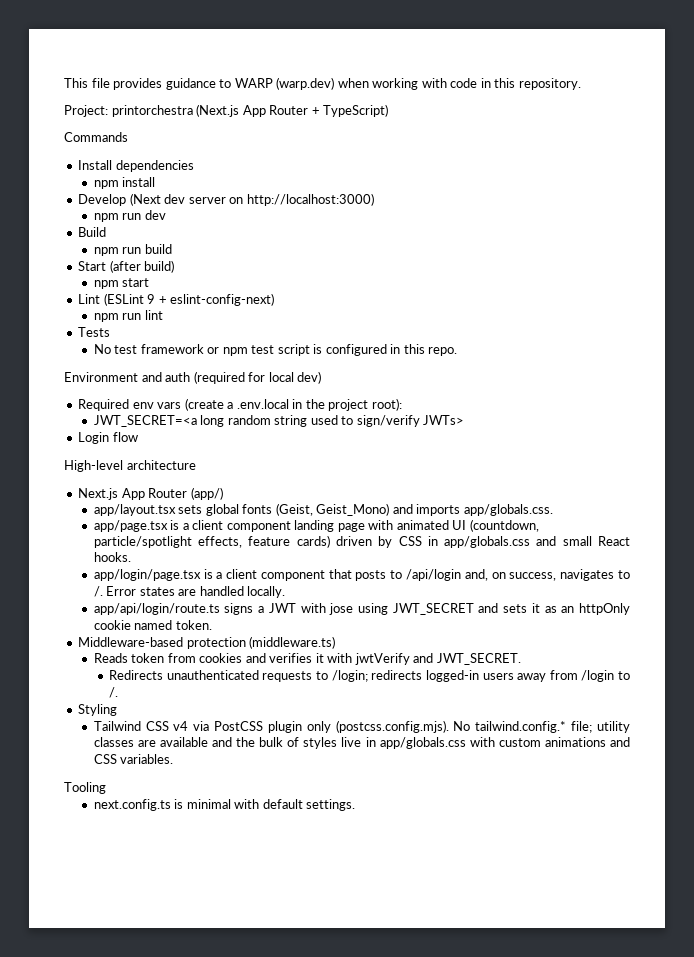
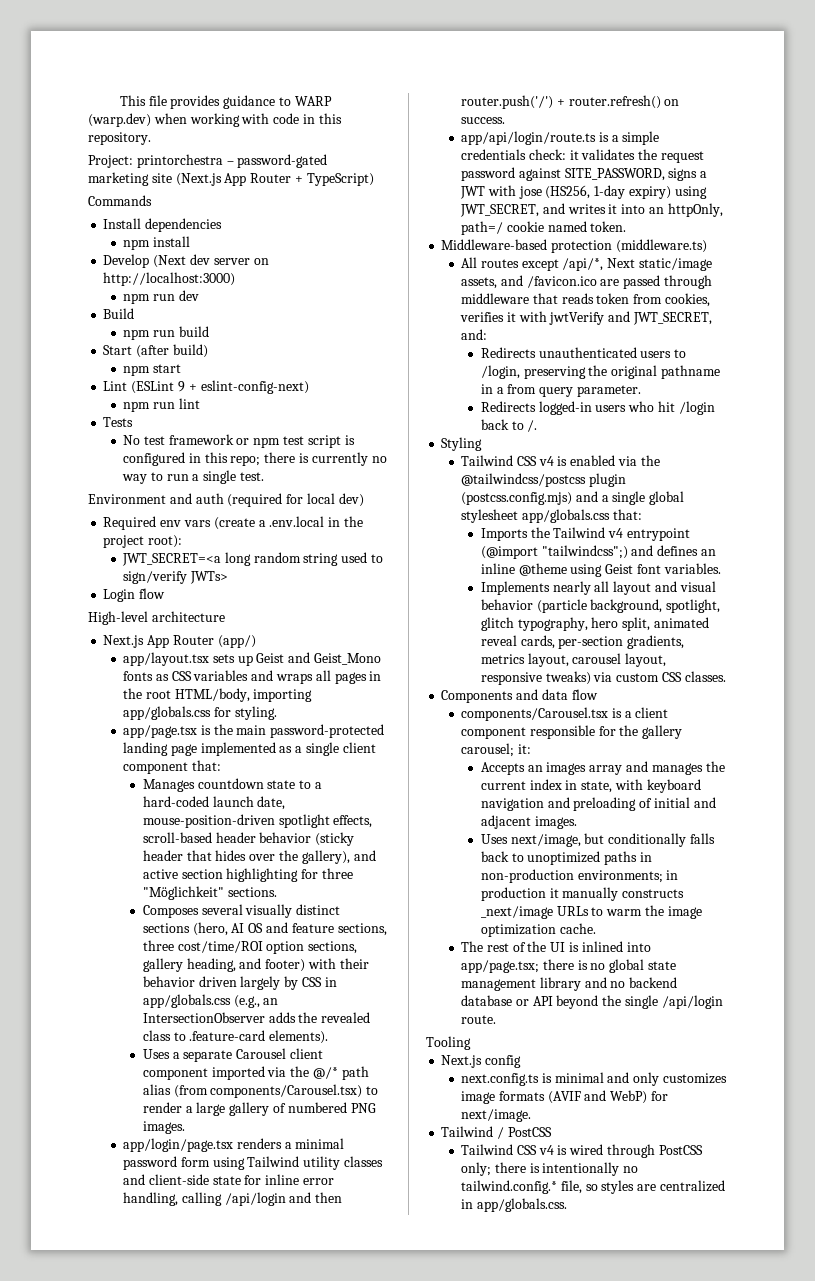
- Project: printorchestra (Next.js App Router + TypeScript)
+ Project: printorchestra – password-gated marketing site (Next.js App Router + TypeScript)
- No test framework or npm test script is configured in this repo.
+ No test framework or npm test script is configured in this repo; there is currently no way to run a single test.
- app/layout.tsx sets global fonts (Geist, Geist_Mono) and imports app/globals.css.
- app/page.tsx is a client component landing page with animated UI (countdown, particle/spotlight effects, feature cards) driven by CSS in app/globals.css and small React hooks.
- app/login/page.tsx is a client component that posts to /api/login and, on success, navigates to /. Error states are handled locally.
- app/api/login/route.ts signs a JWT with jose using JWT_SECRET and sets it as an httpOnly cookie named token.
+ app/layout.tsx sets up Geist and Geist_Mono fonts as CSS variables and wraps all pages in the root HTML/body, importing app/globals.css for styling.
+ app/page.tsx is the main password-protected landing page implemented as a single client component that:
+ Manages countdown state to a hard-coded launch date, mouse-position-driven spotlight effects, scroll-based header behavior (sticky header that hides over the gallery), and active section highlighting for three "Möglichkeit" sections.
+ Composes several visually distinct sections (hero, AI OS and feature sections, three cost/time/ROI option sections, gallery heading, and footer) with their behavior driven largely by CSS in app/globals.css (e.g., an IntersectionObserver adds the revealed class to .feature-card elements).
+ Uses a separate Carousel client component imported via the @/* path alias (from components/Carousel.tsx) to render a large gallery of numbered PNG images.
+ app/login/page.tsx renders a minimal password form using Tailwind utility classes and client-side state for inline error handling, calling /api/login and then router.push('/') + router.refresh() on success.
+ app/api/login/route.ts is a simple credentials check: it validates the request password against SITE_PASSWORD, signs a JWT with jose (HS256, 1-day expiry) using JWT_SECRET, and writes it into an httpOnly, path=/ cookie named token.
- Reads token from cookies and verifies it with jwtVerify and JWT_SECRET.
+ All routes except /api/*, Next static/image assets, and /favicon.ico are passed through middleware that reads token from cookies, verifies it with jwtVerify and JWT_SECRET, and:
- Redirects unauthenticated requests to /login; redirects logged-in users away from /login to /.
+ Redirects unauthenticated users to /login, preserving the original pathname in a from query parameter.
+ Redirects logged-in users who hit /login back to /.
- Tailwind CSS v4 via PostCSS plugin only (postcss.config.mjs). No tailwind.config.* file; utility classes are available and the bulk of styles live in app/globals.css with custom animations and CSS variables.
+ Tailwind CSS v4 is enabled via the @tailwindcss/postcss plugin (postcss.config.mjs) and a single global stylesheet app/globals.css that:
+ Imports the Tailwind v4 entrypoint (@import "tailwindcss";) and defines an inline @theme using Geist font variables.
+ Implements nearly all layout and visual behavior (particle background, spotlight, glitch typography, hero split, animated reveal cards, per-section gradients, metrics layout, carousel layout, responsive tweaks) via custom CSS classes.
+ Components and data flow
+ components/Carousel.tsx is a client component responsible for the gallery carousel; it:
+ Accepts an images array and manages the current index in state, with keyboard navigation and preloading of initial and adjacent images.
+ Uses next/image, but conditionally falls back to unoptimized paths in non-production environments; in production it manually constructs _next/image URLs to warm the image optimization cache.
+ The rest of the UI is inlined into app/page.tsx; there is no global state management library and no backend database or API beyond the single /api/login route.
+ Next.js config
- next.config.ts is minimal with default settings.
+ next.config.ts is minimal and only customizes image formats (AVIF and WebP) for next/image.
+ Tailwind / PostCSS
+ Tailwind CSS v4 is wired through PostCSS only; there is intentionally no tailwind.config.* file, so styles are centralized in app/globals.css.

